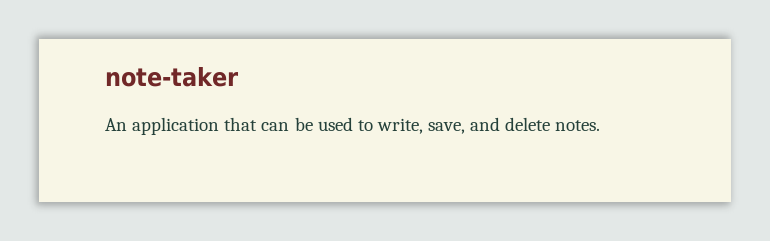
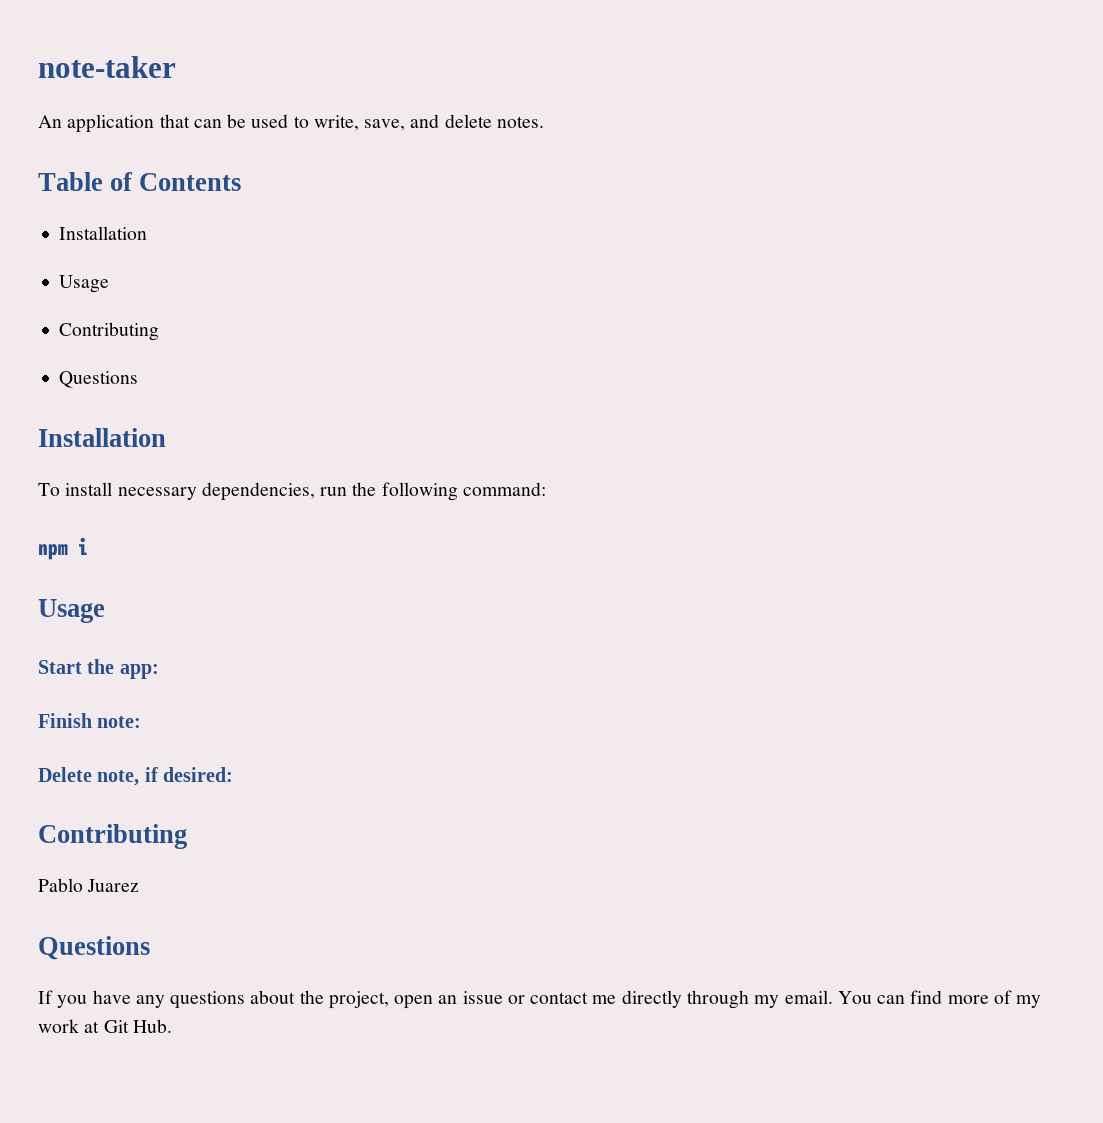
+ Table of Contents
+ Installation
+ Usage
+ Contributing
+ Questions
+ Installation
+ To install necessary dependencies, run the following command:
+ npm i
+ Usage
+ Start the app:
+ Finish note:
+ Delete note, if desired:
+ Contributing
+ Pablo Juarez
+ Questions
+ If you have any questions about the project, open an issue or contact me directly through my email. You can find more of my work at Git Hub.

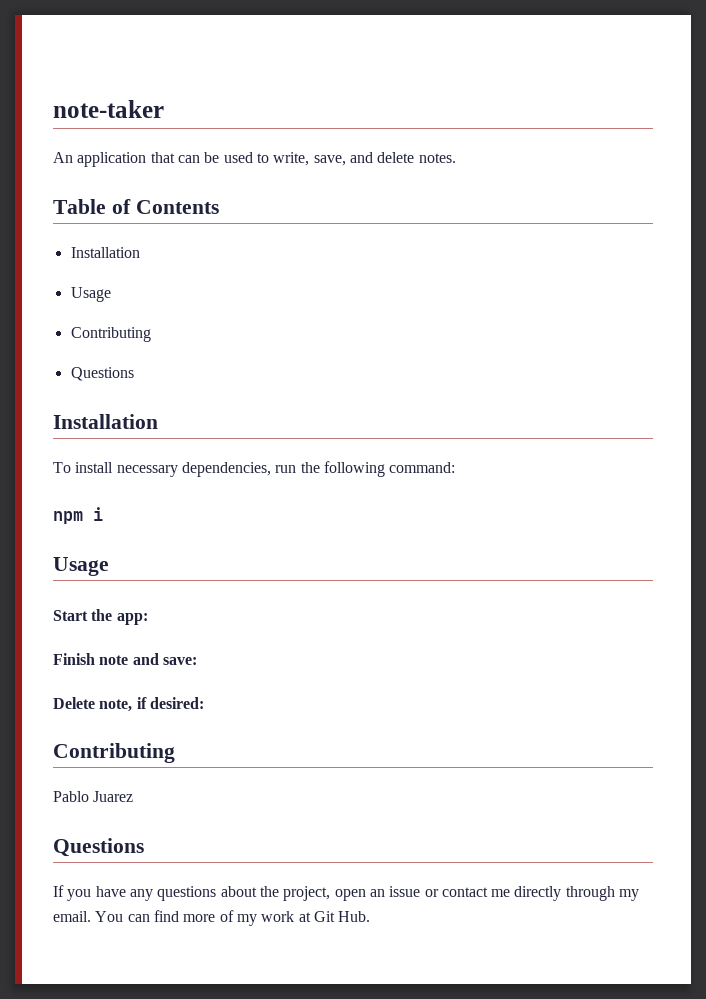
- Finish note:
+ Finish note and save:

